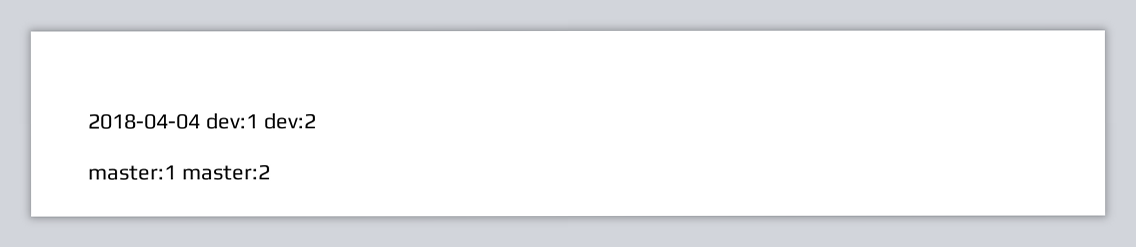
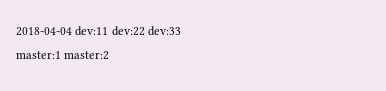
- 2018-04-04 dev:1 dev:2
+ 2018-04-04 dev:11 dev:22 dev:33

